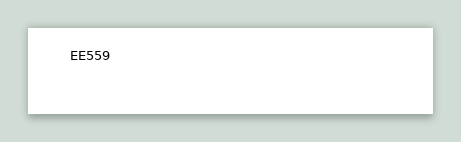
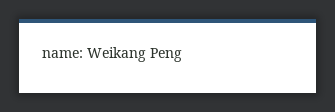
- EE559
+ name: Weikang Peng

